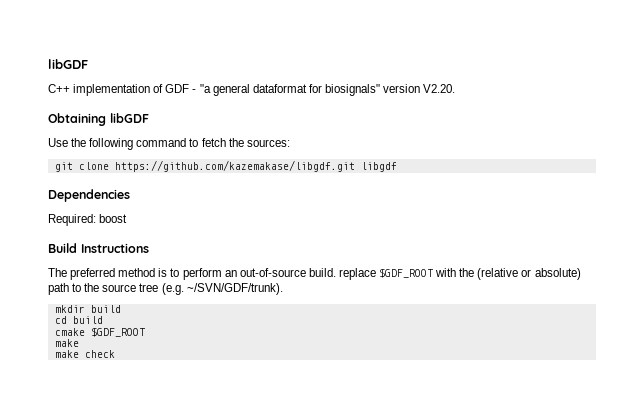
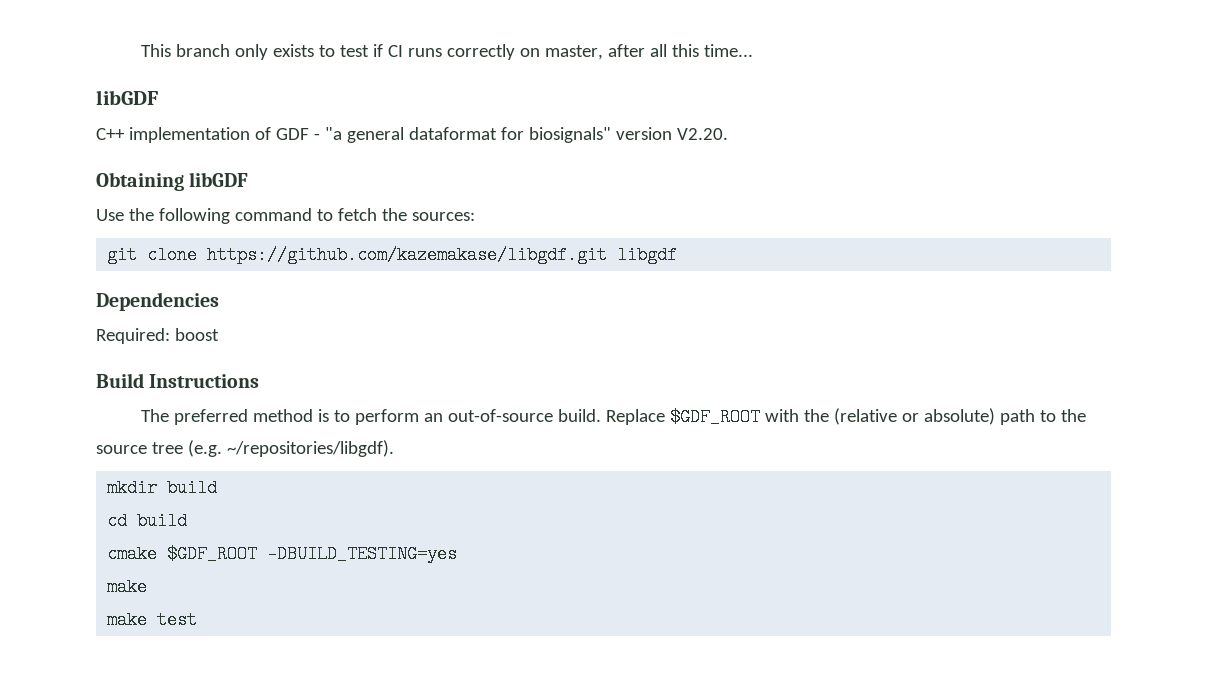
+ This branch only exists to test if CI runs correctly on master, after all this time...
- The preferred method is to perform an out-of-source build. replace $GDF_ROOT with the (relative or absolute) path to the source tree (e.g. ~/SVN/GDF/trunk).
+ The preferred method is to perform an out-of-source build. Replace $GDF_ROOT with the (relative or absolute) path to the source tree (e.g. ~/repositories/libgdf).
- cmake $GDF_ROOT
+ cmake $GDF_ROOT -DBUILD_TESTING=yes
- make check
+ make test

